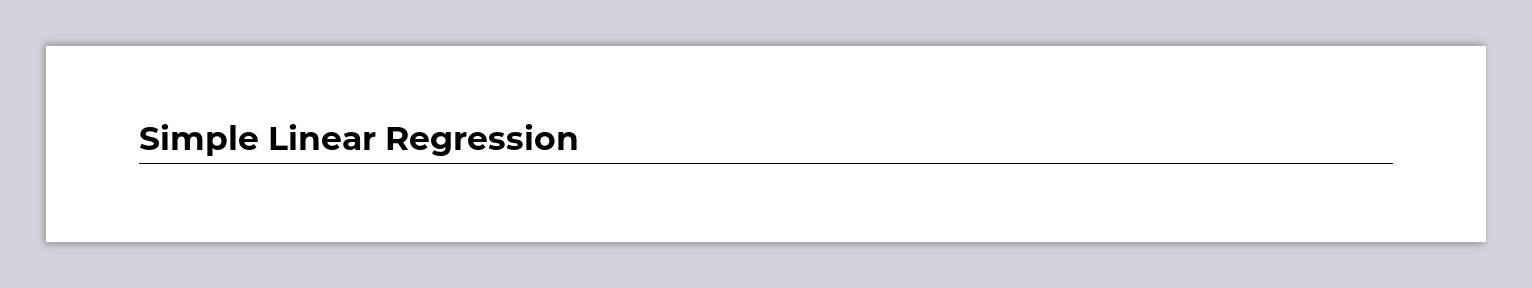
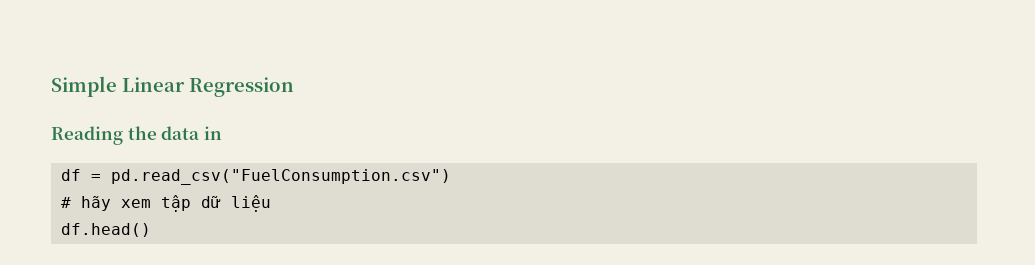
+ Reading the data in
+ df = pd.read_csv("FuelConsumption.csv")
+ # hãy xem tập dữ liệu
+ df.head()

